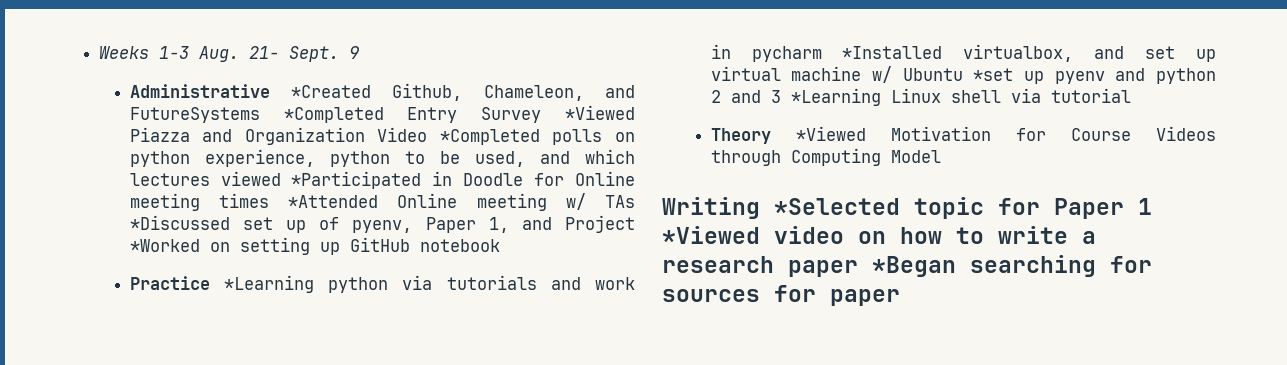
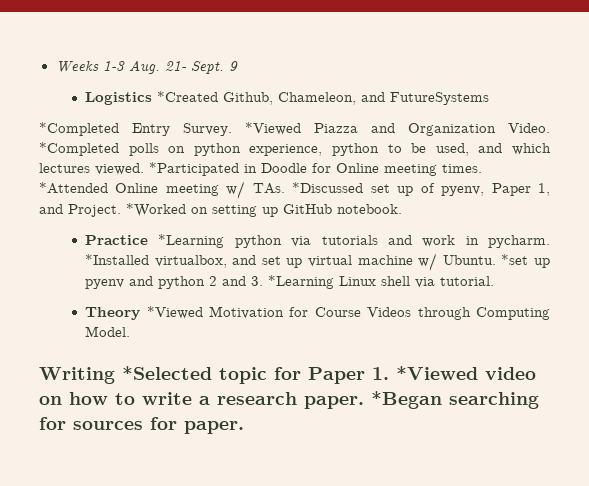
- Administrative *Created Github, Chameleon, and FutureSystems *Completed Entry Survey *Viewed Piazza and Organization Video *Completed polls on python experience, python to be used, and which lectures viewed *Participated in Doodle for Online meeting times *Attended Online meeting w/ TAs *Discussed set up of pyenv, Paper 1, and Project *Worked on setting up GitHub notebook
+ Logistics *Created Github, Chameleon, and FutureSystems
+ *Completed Entry Survey. *Viewed Piazza and Organization Video. *Completed polls on python experience, python to be used, and which lectures viewed. *Participated in Doodle for Online meeting times. *Attended Online meeting w/ TAs. *Discussed set up of pyenv, Paper 1, and Project. *Worked on setting up GitHub notebook.
- Practice *Learning python via tutorials and work in pycharm *Installed virtualbox, and set up virtual machine w/ Ubuntu *set up pyenv and python 2 and 3 *Learning Linux shell via tutorial
+ Practice *Learning python via tutorials and work in pycharm. *Installed virtualbox, and set up virtual machine w/ Ubuntu. *set up pyenv and python 2 and 3. *Learning Linux shell via tutorial.
- Theory *Viewed Motivation for Course Videos through Computing Model
+ Theory *Viewed Motivation for Course Videos through Computing Model.
- Writing *Selected topic for Paper 1 *Viewed video on how to write a research paper *Began searching for sources for paper
+ Writing *Selected topic for Paper 1. *Viewed video on how to write a research paper. *Began searching for sources for paper.

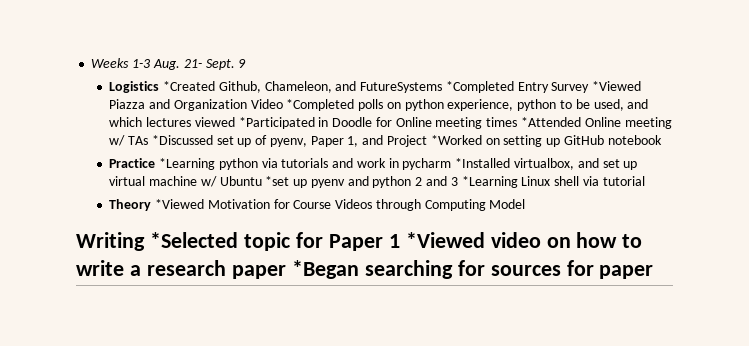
- Logistics *Created Github, Chameleon, and FutureSystems
- *Completed Entry Survey. *Viewed Piazza and Organization Video. *Completed polls on python experience, python to be used, and which lectures viewed. *Participated in Doodle for Online meeting times. *Attended Online meeting w/ TAs. *Discussed set up of pyenv, Paper 1, and Project. *Worked on setting up GitHub notebook.
+ Logistics *Created Github, Chameleon, and FutureSystems *Completed Entry Survey *Viewed Piazza and Organization Video *Completed polls on python experience, python to be used, and which lectures viewed *Participated in Doodle for Online meeting times *Attended Online meeting w/ TAs *Discussed set up of pyenv, Paper 1, and Project *Worked on setting up GitHub notebook
- Practice *Learning python via tutorials and work in pycharm. *Installed virtualbox, and set up virtual machine w/ Ubuntu. *set up pyenv and python 2 and 3. *Learning Linux shell via tutorial.
+ Practice *Learning python via tutorials and work in pycharm *Installed virtualbox, and set up virtual machine w/ Ubuntu *set up pyenv and python 2 and 3 *Learning Linux shell via tutorial
- Theory *Viewed Motivation for Course Videos through Computing Model.
+ Theory *Viewed Motivation for Course Videos through Computing Model
- Writing *Selected topic for Paper 1. *Viewed video on how to write a research paper. *Began searching for sources for paper.
+ Writing *Selected topic for Paper 1 *Viewed video on how to write a research paper *Began searching for sources for paper

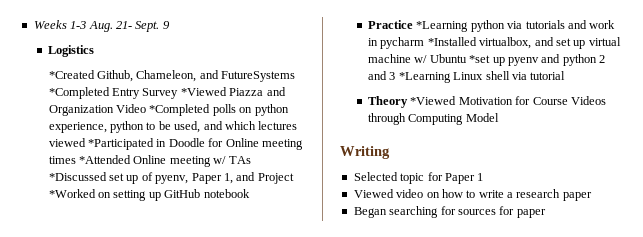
- Logistics *Created Github, Chameleon, and FutureSystems *Completed Entry Survey *Viewed Piazza and Organization Video *Completed polls on python experience, python to be used, and which lectures viewed *Participated in Doodle for Online meeting times *Attended Online meeting w/ TAs *Discussed set up of pyenv, Paper 1, and Project *Worked on setting up GitHub notebook
+ Logistics
+ *Created Github, Chameleon, and FutureSystems *Completed Entry Survey *Viewed Piazza and Organization Video *Completed polls on python experience, python to be used, and which lectures viewed *Participated in Doodle for Online meeting times *Attended Online meeting w/ TAs *Discussed set up of pyenv, Paper 1, and Project *Worked on setting up GitHub notebook
- Writing *Selected topic for Paper 1 *Viewed video on how to write a research paper *Began searching for sources for paper
+ Writing
+ Selected topic for Paper 1
+ Viewed video on how to write a research paper
+ Began searching for sources for paper

